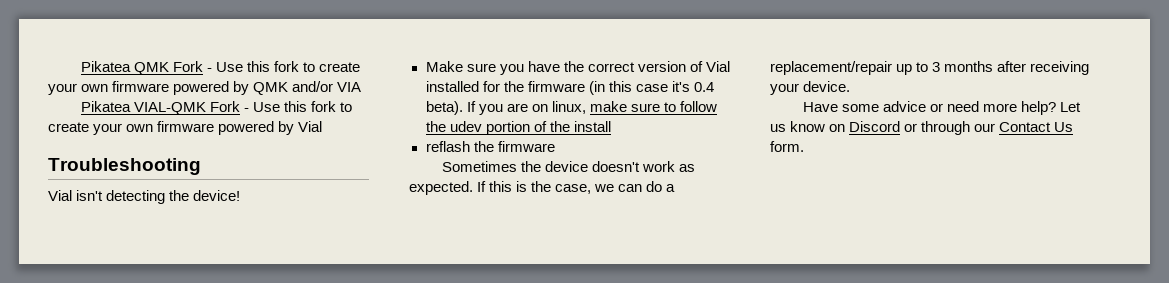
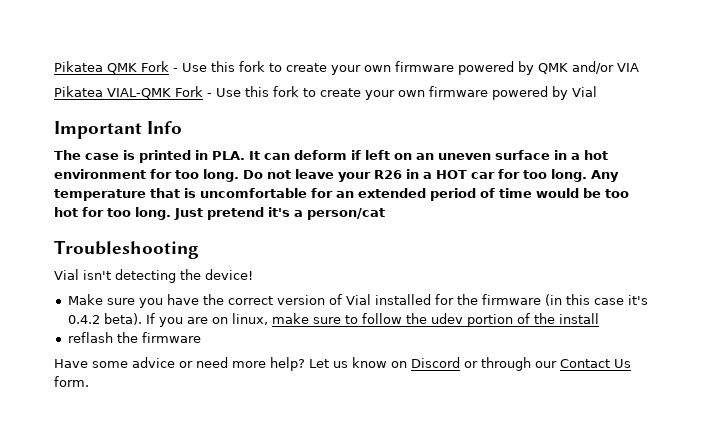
+ Important Info
+ The case is printed in PLA. It can deform if left on an uneven surface in a hot environment for too long. Do not leave your R26 in a HOT car for too long. Any temperature that is uncomfortable for an extended period of time would be too hot for too long. Just pretend it's a person/cat
- Make sure you have the correct version of Vial installed for the firmware (in this case it's 0.4 beta).
+ Make sure you have the correct version of Vial installed for the firmware (in this case it's 0.4.2 beta).
- Sometimes the device doesn't work as expected. If this is the case, we can do a replacement/repair up to 3 months after receiving your device.

